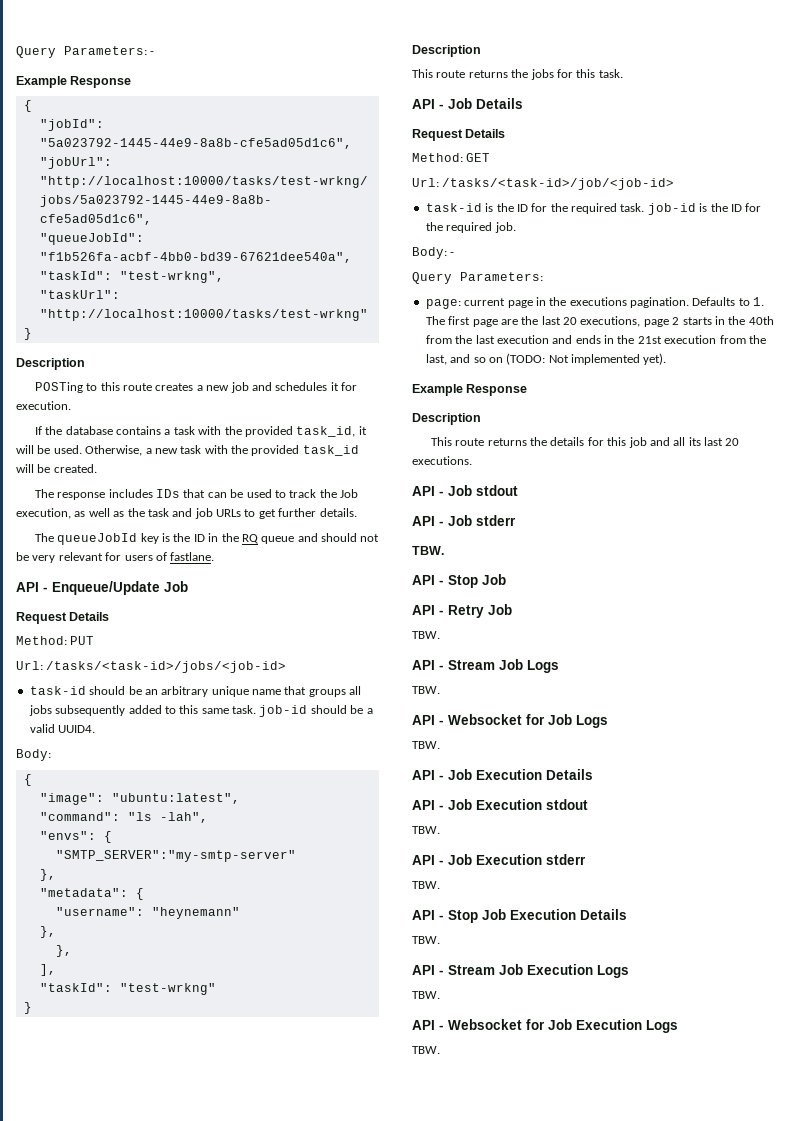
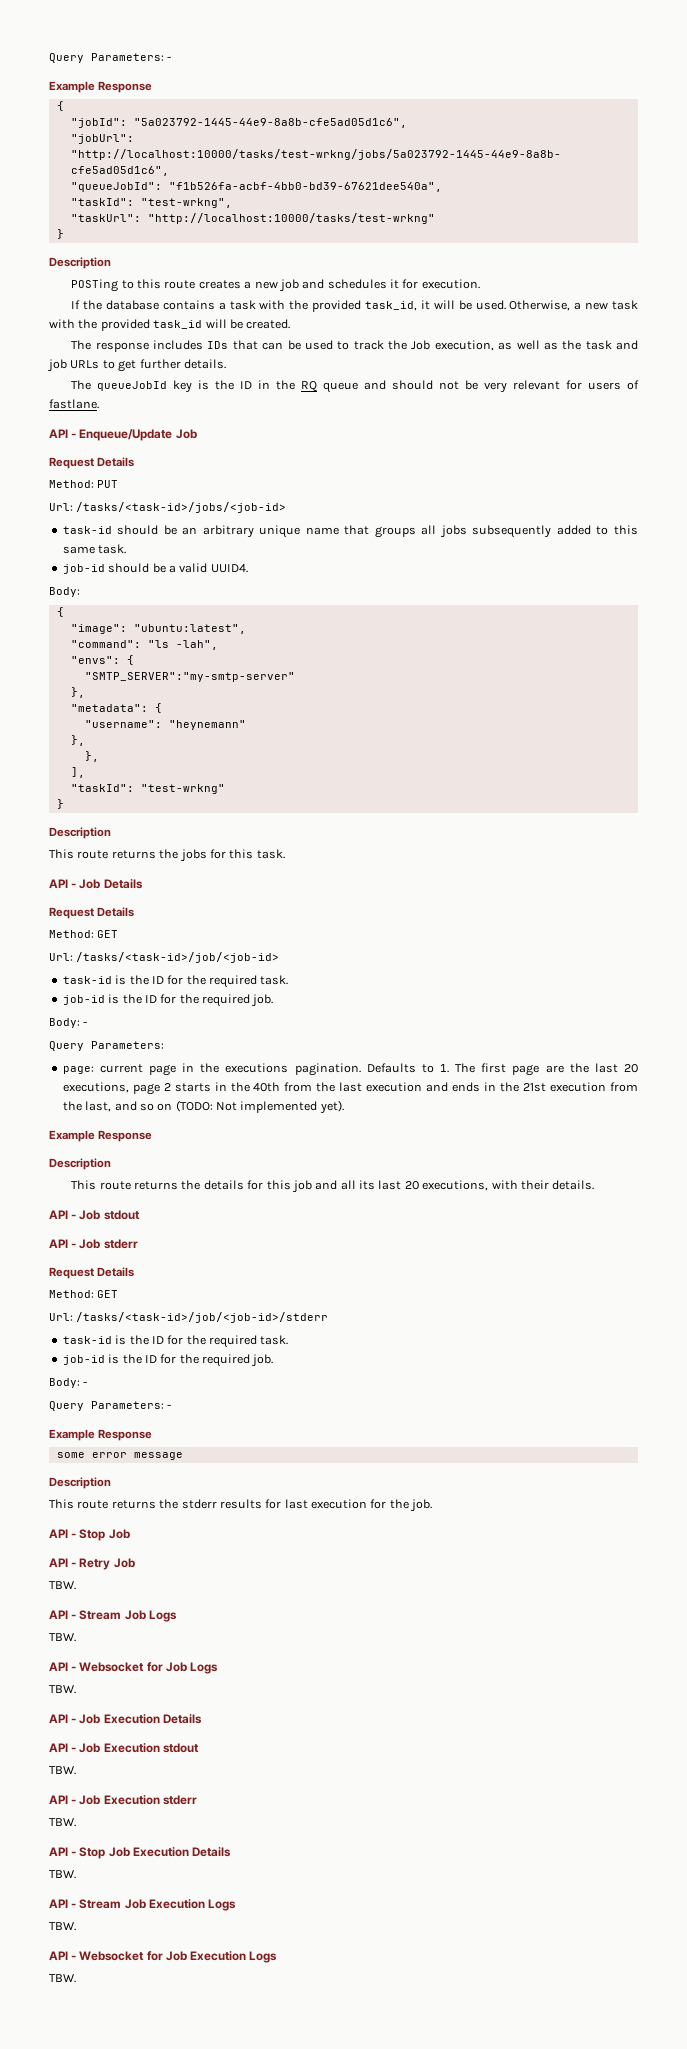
- task-id should be an arbitrary unique name that groups all jobs subsequently added to this same task. job-id should be a valid UUID4.
+ task-id should be an arbitrary unique name that groups all jobs subsequently added to this same task.
+ job-id should be a valid UUID4.
  Url: /tasks/<task-id>/job/<job-id>
- task-id is the ID for the required task. job-id is the ID for the required job.
+ task-id is the ID for the required task.
+ job-id is the ID for the required job.
- This route returns the details for this job and all its last 20 executions.
+ This route returns the details for this job and all its last 20 executions, with their details.
  API - Job stderr
- TBW.
+ Request Details
+ Method: GET
+ Url: /tasks/<task-id>/job/<job-id>/stderr
+ task-id is the ID for the required task.
+ job-id is the ID for the required job.
+ Body: -
+ Query Parameters: -
+ Example Response
+ some error message
+ Description
+ This route returns the stderr results for last execution for the job.

